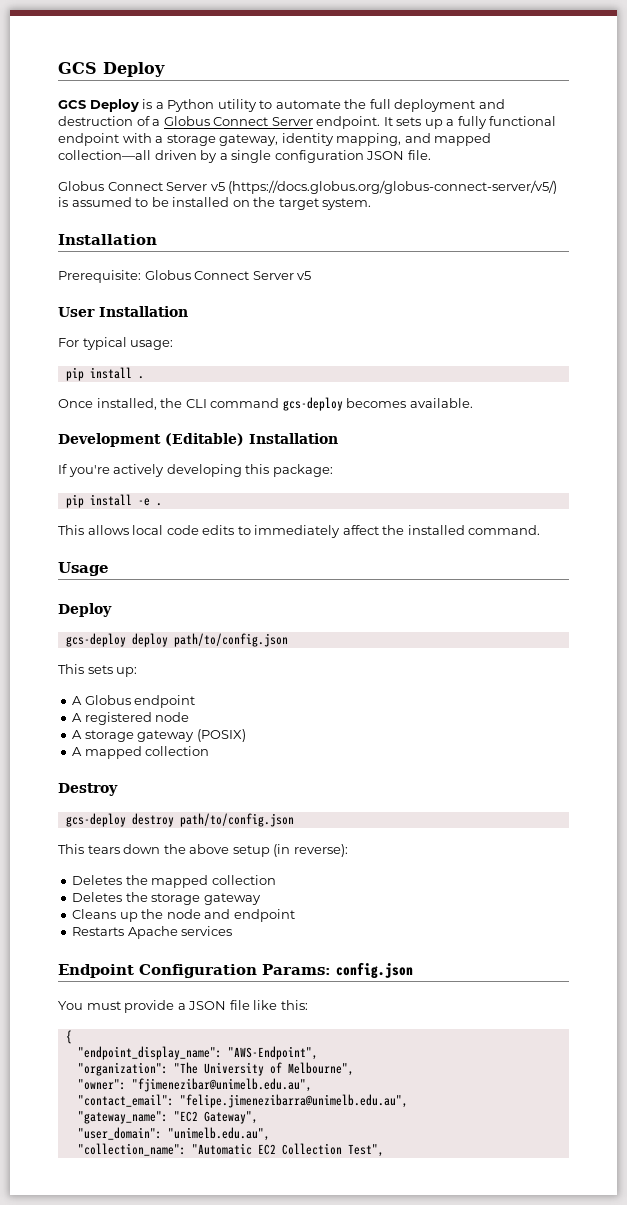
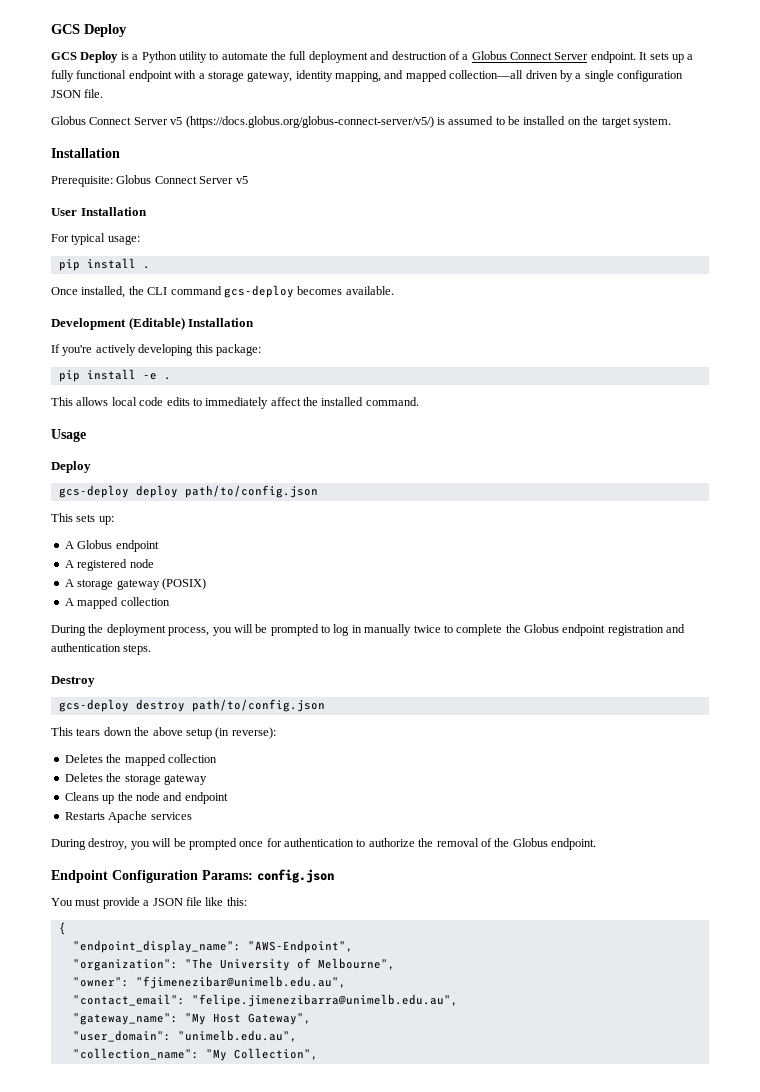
+ During the deployment process, you will be prompted to log in manually twice to complete the Globus endpoint registration and authentication steps.
+ During destroy, you will be prompted once for authentication to authorize the removal of the Globus endpoint.
- "gateway_name": "EC2 Gateway",
+ "gateway_name": "My Host Gateway",
- "collection_name": "Automatic EC2 Collection Test",
+ "collection_name": "My Collection",

